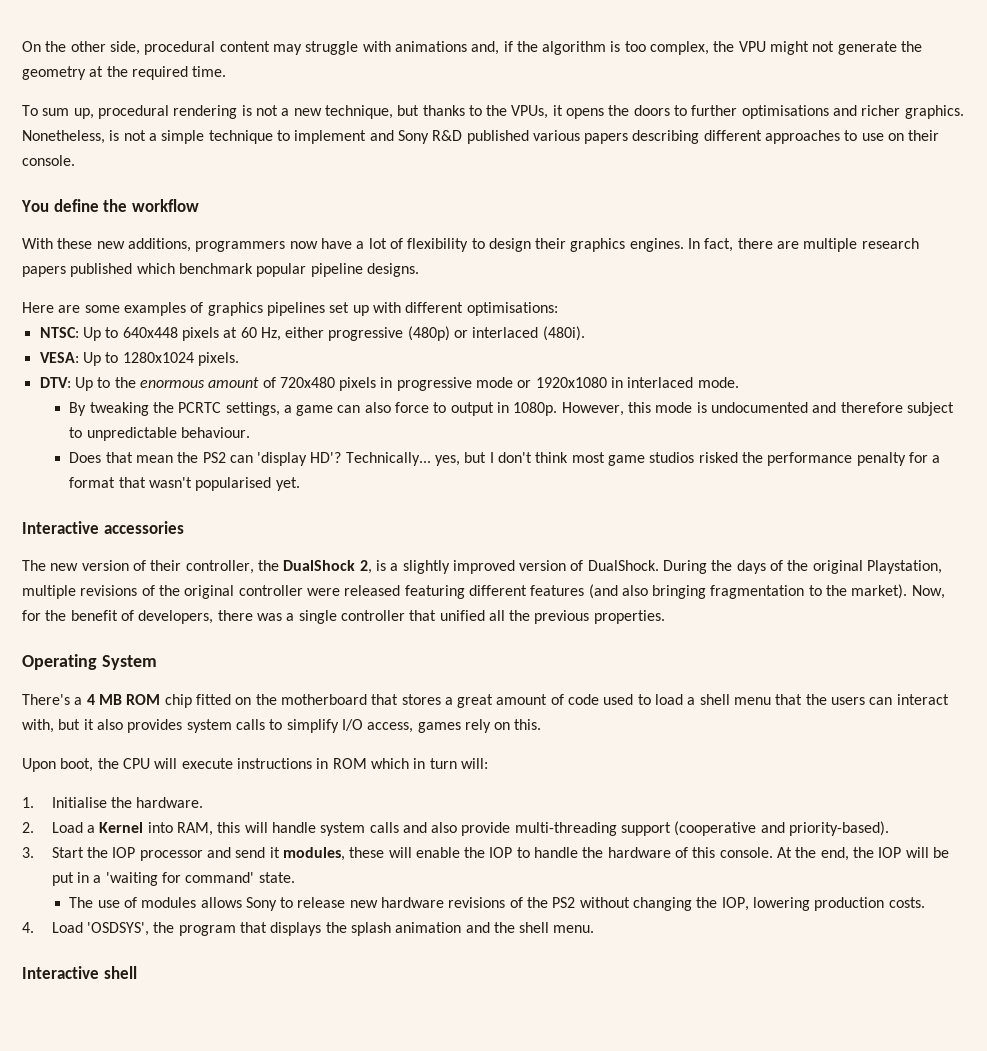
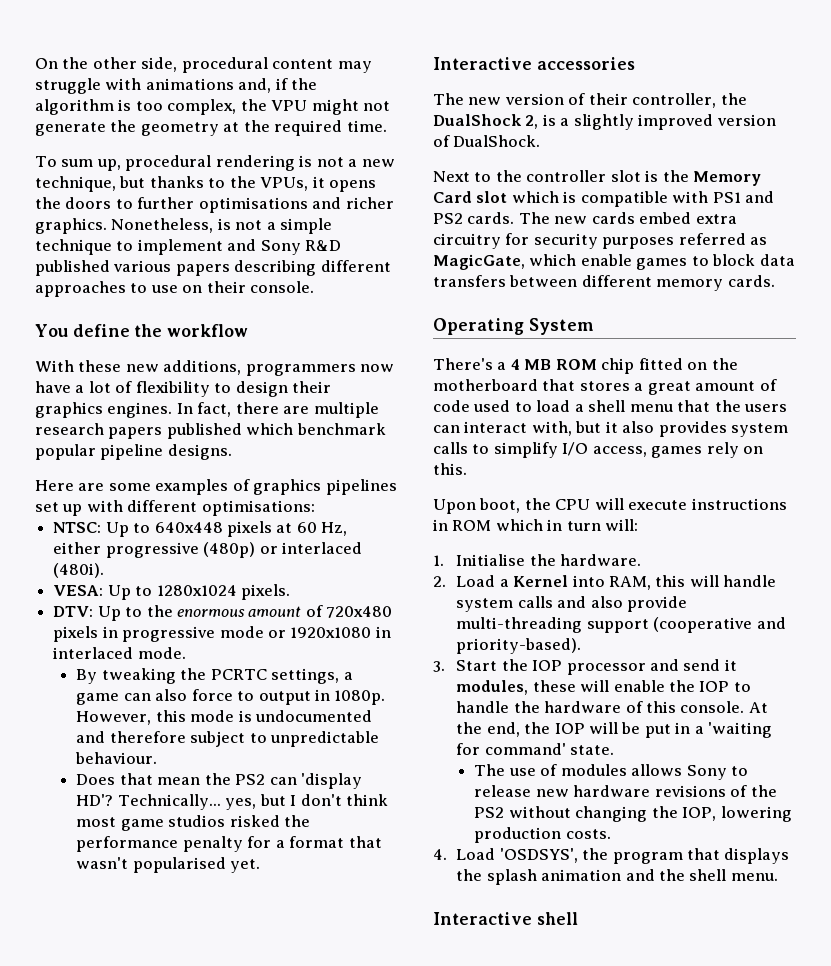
- The new version of their controller, the DualShock 2, is a slightly improved version of DualShock. During the days of the original Playstation, multiple revisions of the original controller were released featuring different features (and also bringing fragmentation to the market). Now, for the benefit of developers, there was a single controller that unified all the previous properties.
+ The new version of their controller, the DualShock 2, is a slightly improved version of DualShock.
+ Next to the controller slot is the Memory Card slot which is compatible with PS1 and PS2 cards. The new cards embed extra circuitry for security purposes referred as MagicGate, which enable games to block data transfers between different memory cards.

